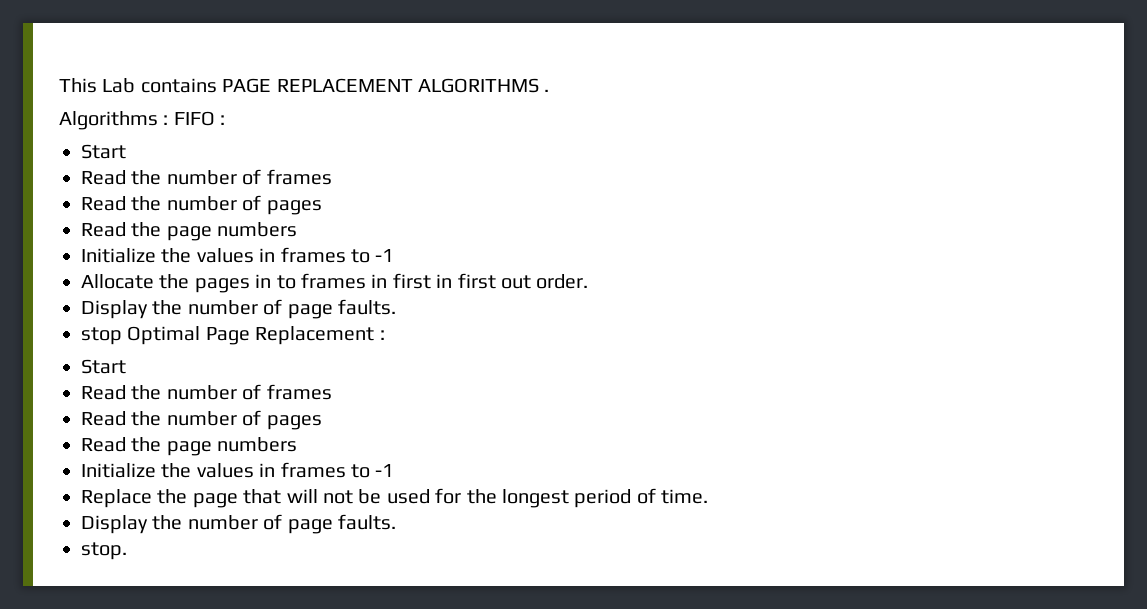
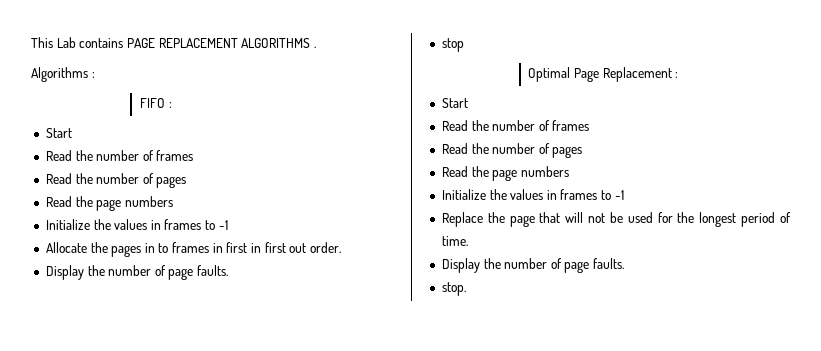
- Algorithms : FIFO :
+ Algorithms :
+ FIFO :
- stop Optimal Page Replacement :
+ stop
+ Optimal Page Replacement :

